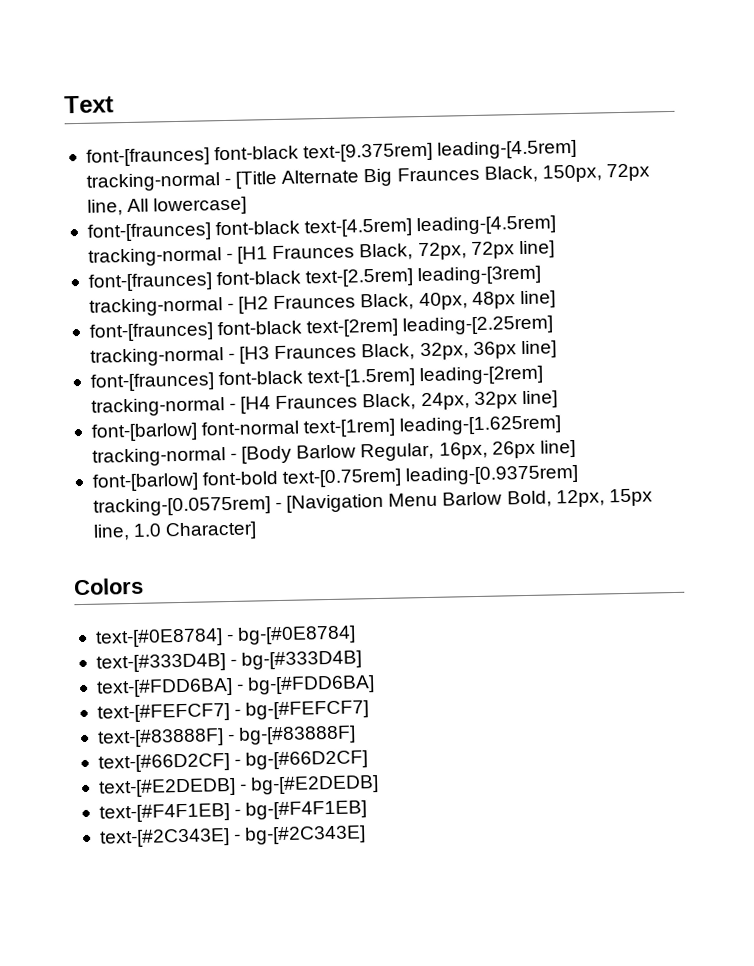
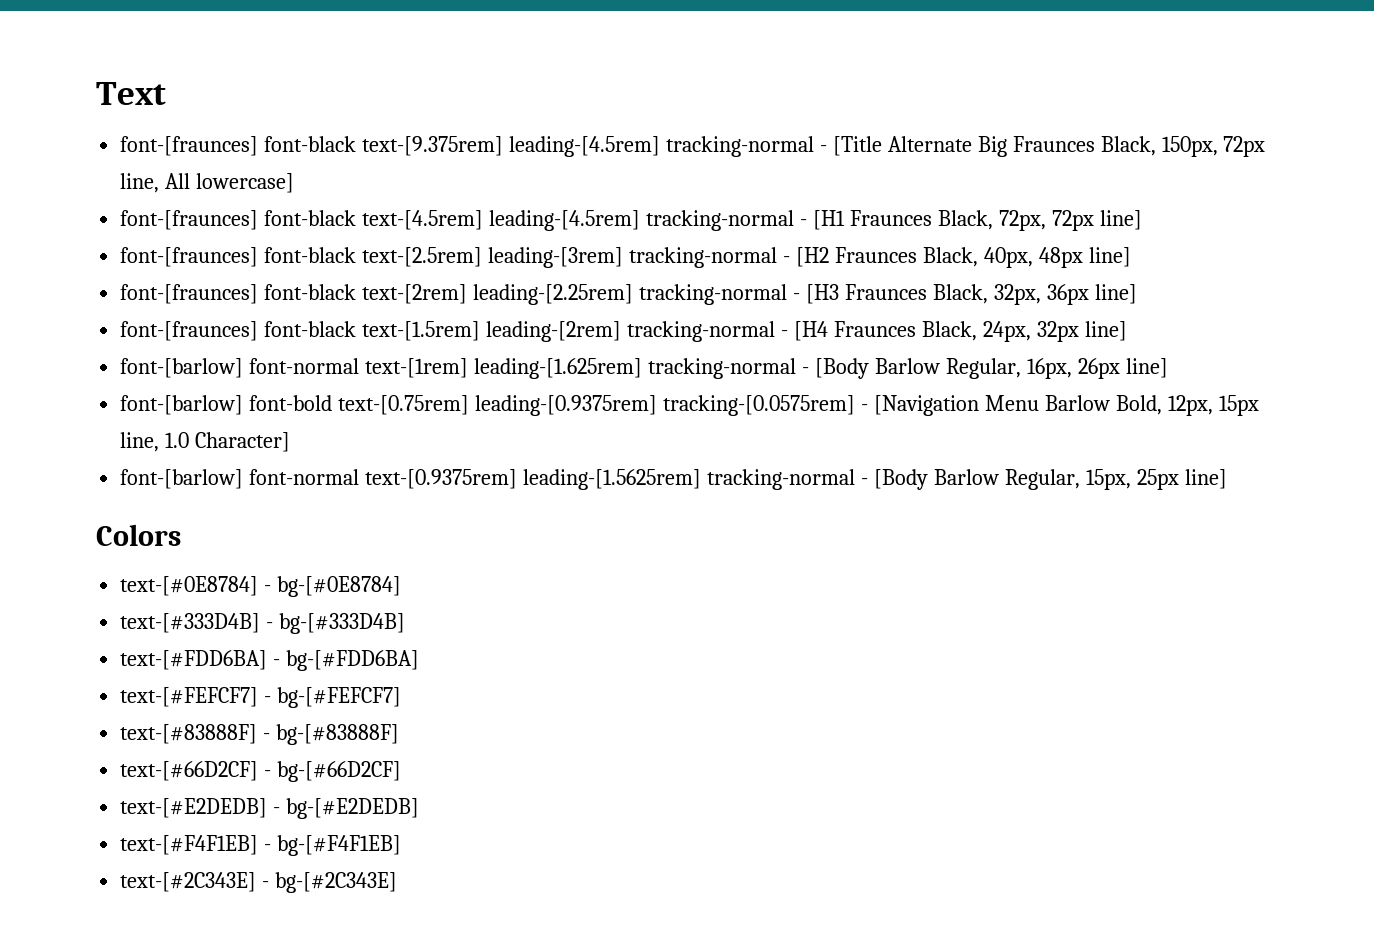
+ font-[barlow] font-normal text-[0.9375rem] leading-[1.5625rem] tracking-normal - [Body Barlow Regular, 15px, 25px line]

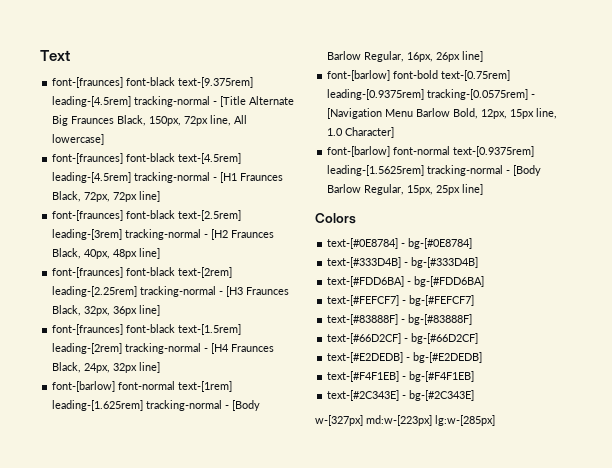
+ w-[327px] md:w-[223px] lg:w-[285px]

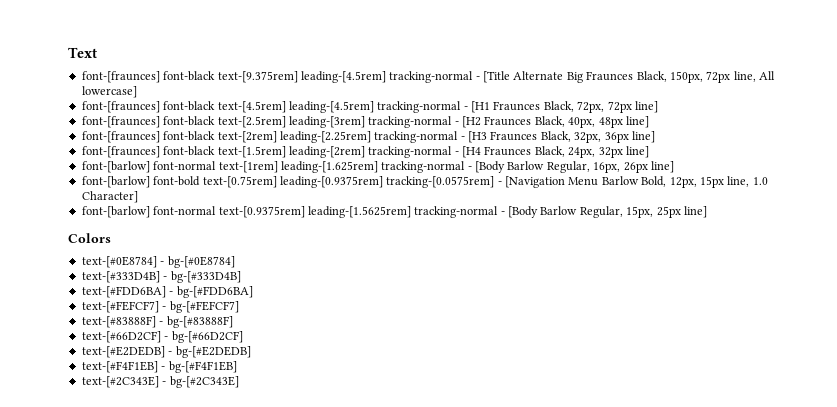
- w-[327px] md:w-[223px] lg:w-[285px]

